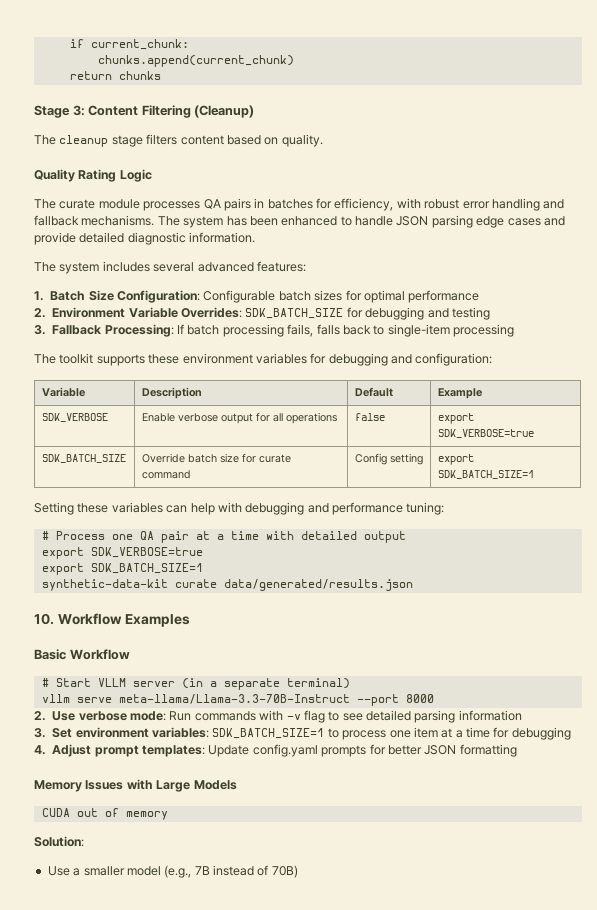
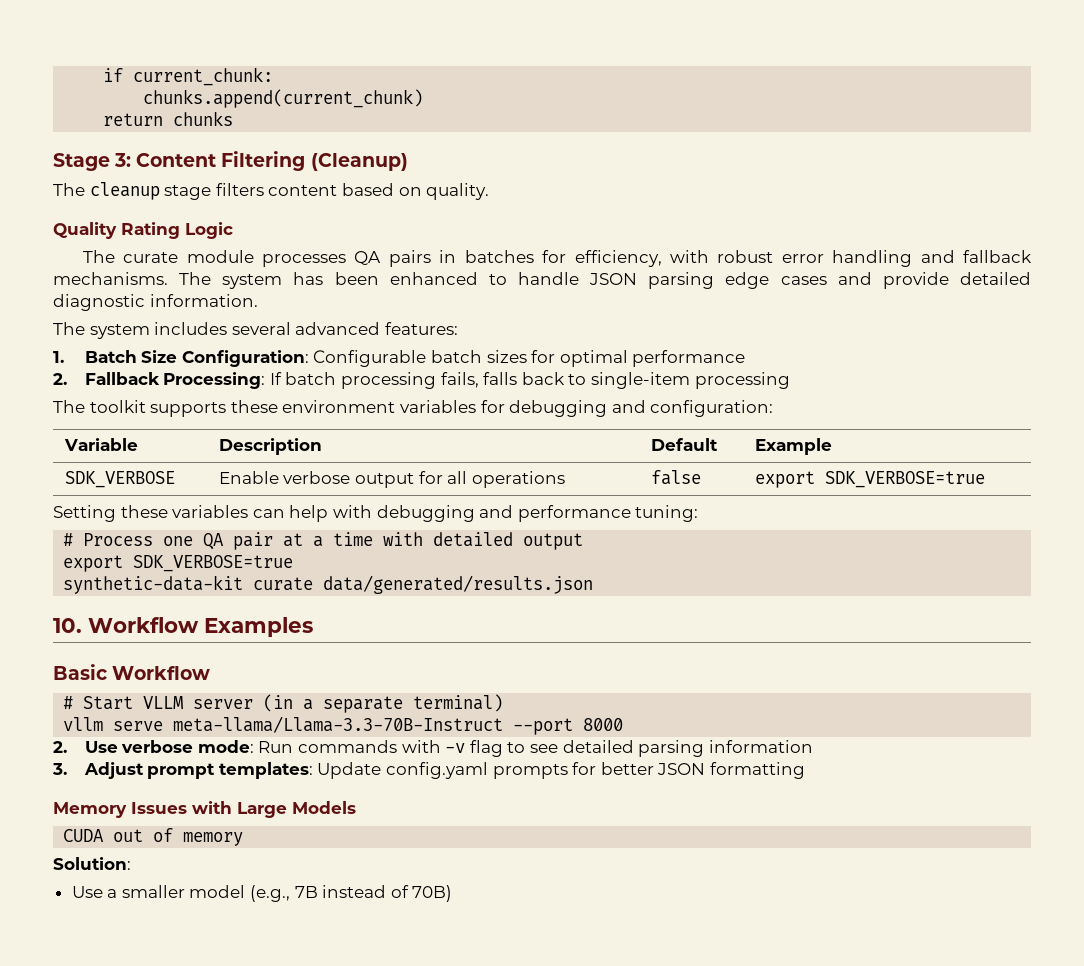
- 2. Environment Variable Overrides: SDK_BATCH_SIZE for debugging and testing
- 3. Fallback Processing: If batch processing fails, falls back to single-item processing
+ 2. Fallback Processing: If batch processing fails, falls back to single-item processing
- SDK_BATCH_SIZE | Override batch size for curate command | Config setting | export SDK_BATCH_SIZE=1
  # Process one QA pair at a time with detailed output
  export SDK_VERBOSE=true
- export SDK_BATCH_SIZE=1
- 3. Set environment variables: SDK_BATCH_SIZE=1 to process one item at a time for debugging
- 4. Adjust prompt templates: Update config.yaml prompts for better JSON formatting
+ 3. Adjust prompt templates: Update config.yaml prompts for better JSON formatting

